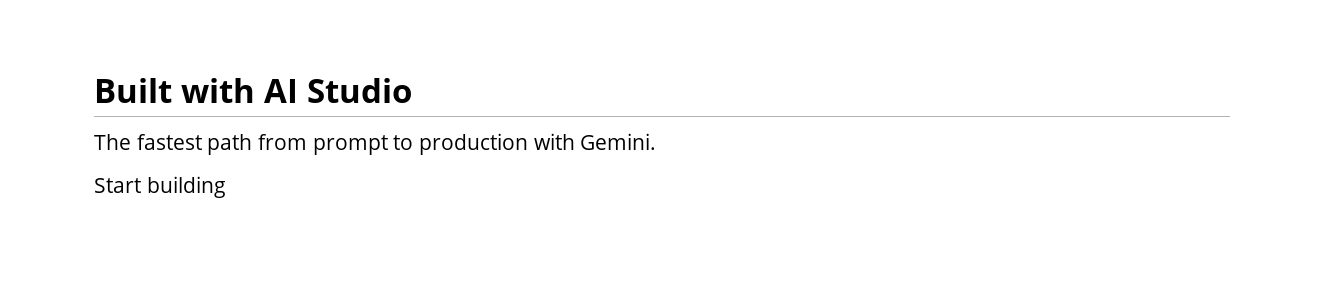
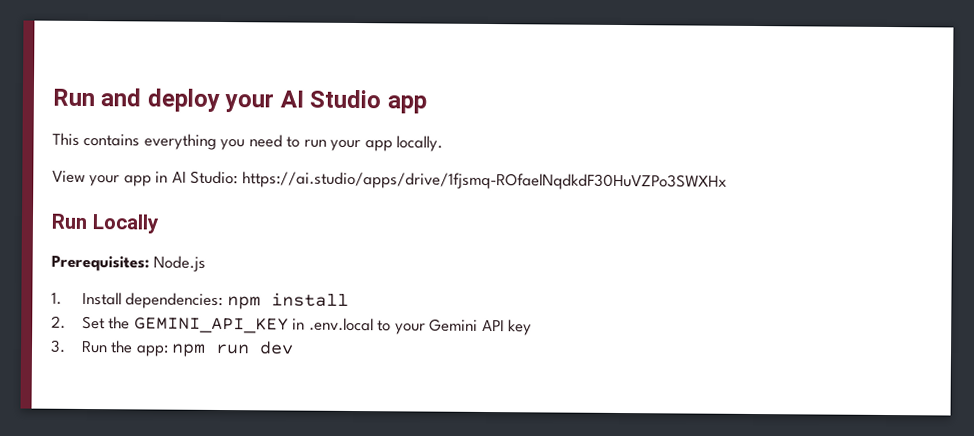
- Built with AI Studio
- The fastest path from prompt to production with Gemini.
- Start building
+ Run and deploy your AI Studio app
+ This contains everything you need to run your app locally.
+ View your app in AI Studio: https://ai.studio/apps/drive/1fjsmq-ROfaelNqdkdF30HuVZPo3SWXHx
+ Run Locally
+ Prerequisites: Node.js
+ 1. Install dependencies: npm install
+ 2. Set the GEMINI_API_KEY in .env.local to your Gemini API key
+ 3. Run the app: npm run dev

